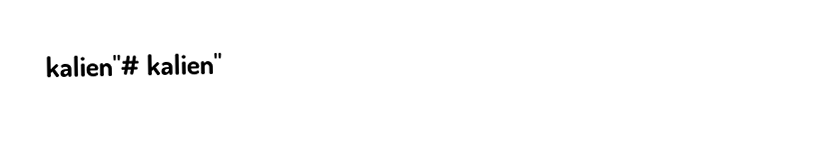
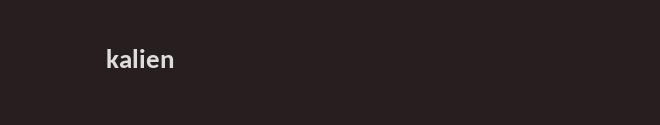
- kalien"# kalien"
+ kalien

